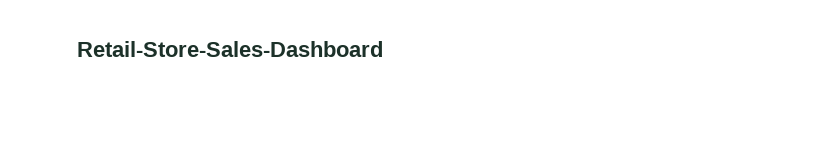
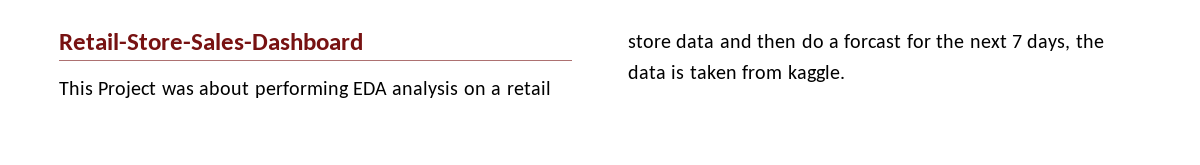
+ This Project was about performing EDA analysis on a retail store data and then do a forcast for the next 7 days, the data is taken from kaggle.

